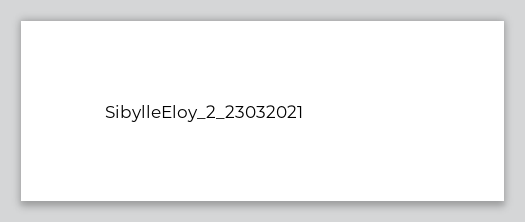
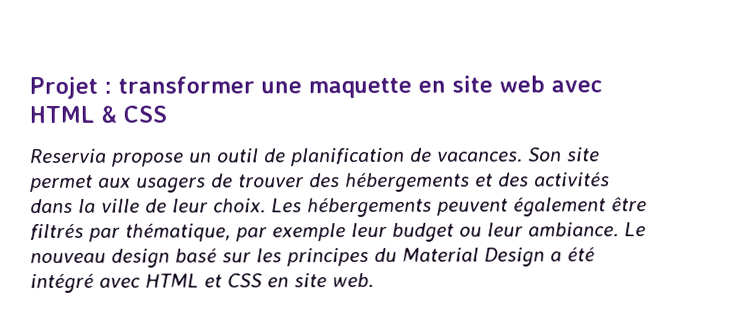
- SibylleEloy_2_23032021
+ Projet : transformer une maquette en site web avec HTML & CSS
+ Reservia propose un outil de planification de vacances. Son site permet aux usagers de trouver des hébergements et des activités dans la ville de leur choix. Les hébergements peuvent également être filtrés par thématique, par exemple leur budget ou leur ambiance. Le nouveau design basé sur les principes du Material Design a été intégré avec HTML et CSS en site web.

